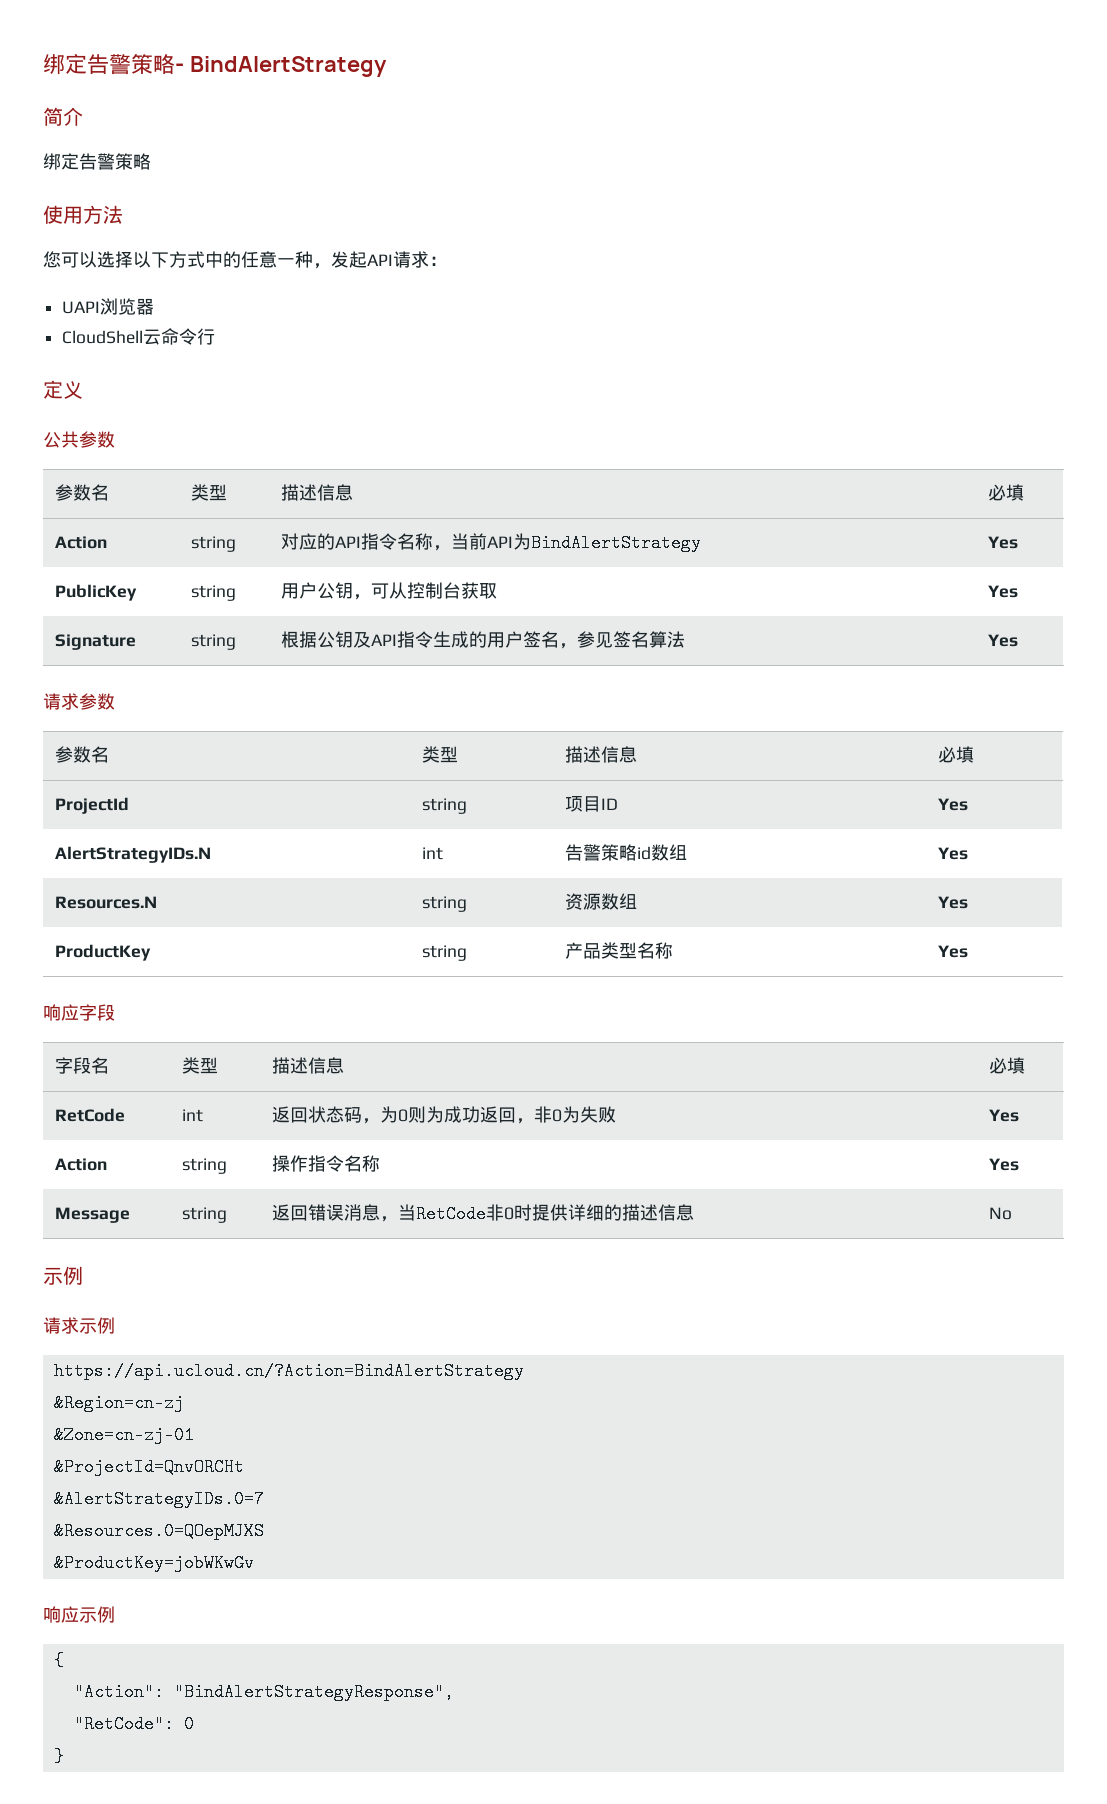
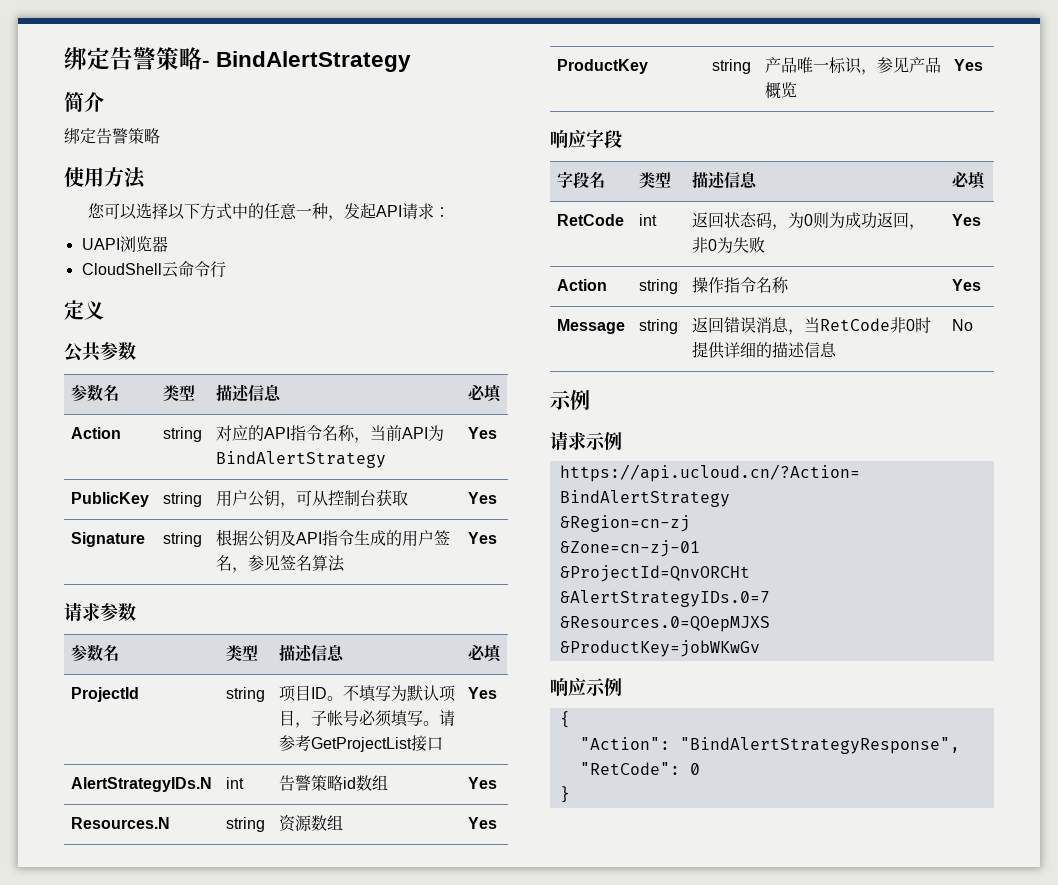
- ProjectId | string | 项目ID | Yes
+ ProjectId | string | 项目ID。不填写为默认项目，子帐号必须填写。请参考GetProjectList接口 | Yes
- ProductKey | string | 产品类型名称 | Yes
+ ProductKey | string | 产品唯一标识，参见产品概览 | Yes

